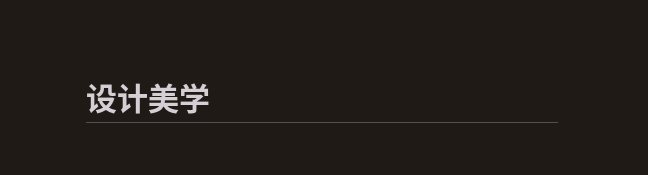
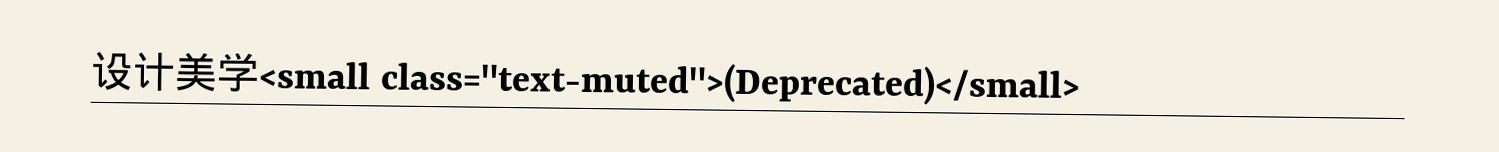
- 设计美学
+ 设计美学<small class="text-muted">(Deprecated)</small>

